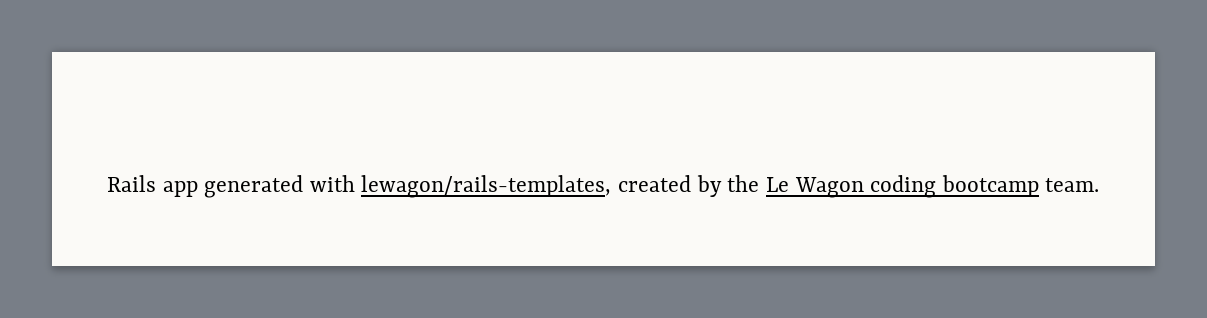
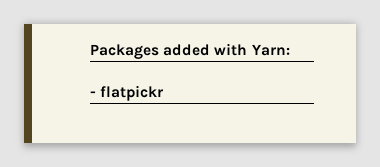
- Rails app generated with lewagon/rails-templates, created by the Le Wagon coding bootcamp team.
+ Packages added with Yarn:
+ - flatpickr

